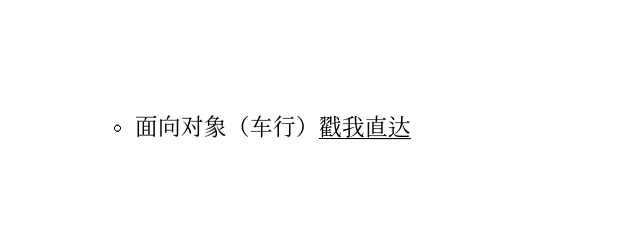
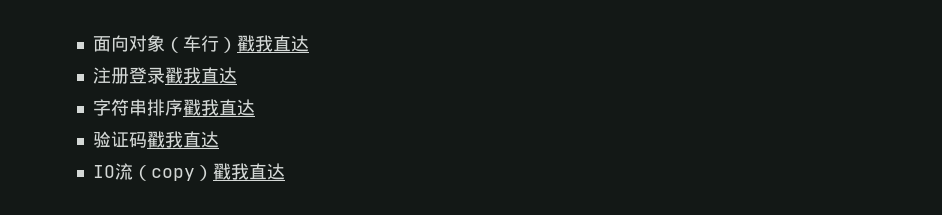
+ 注册登录戳我直达
+ 字符串排序戳我直达
+ 验证码戳我直达
+ IO流（copy）戳我直达

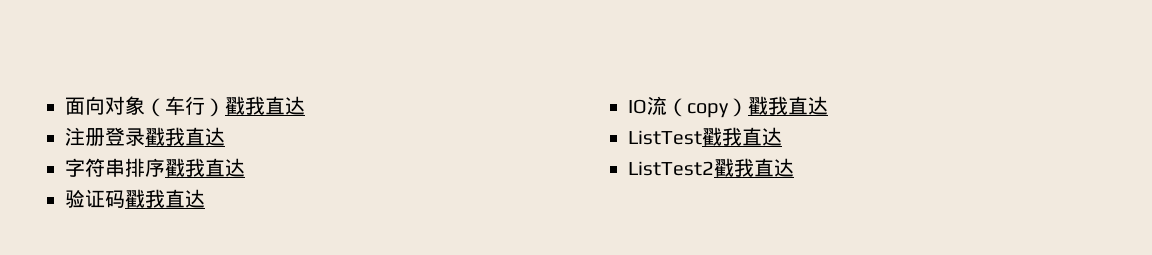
+ ListTest戳我直达
+ ListTest2戳我直达

